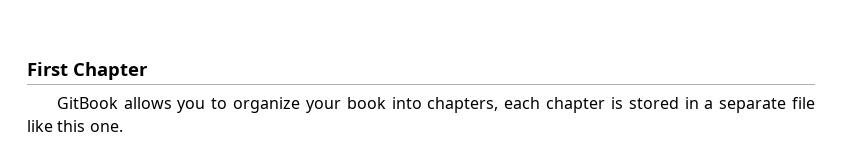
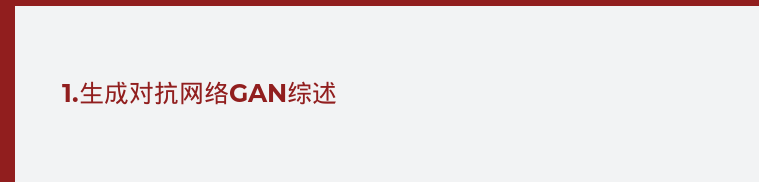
- First Chapter
- GitBook allows you to organize your book into chapters, each chapter is stored in a separate file like this one.
+ 1.生成对抗网络GAN综述

